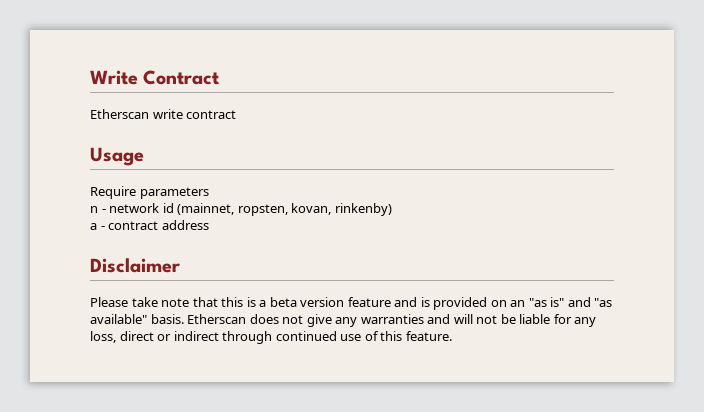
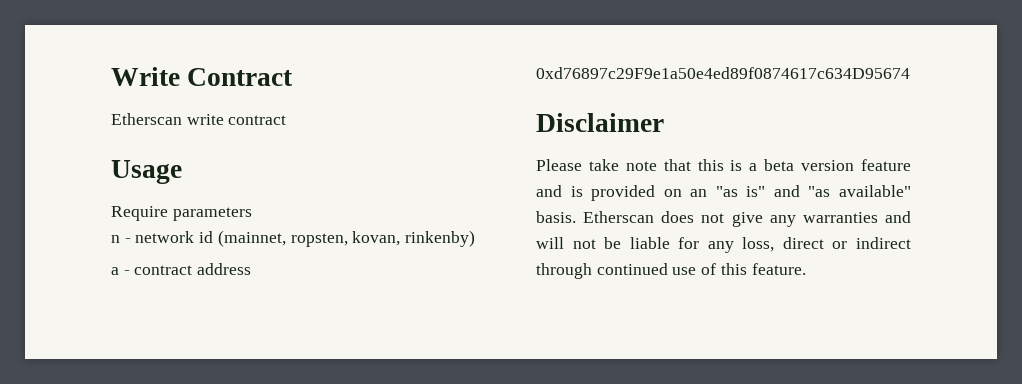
- a - contract address
+ a - contract address 0xd76897c29F9e1a50e4ed89f0874617c634D95674

